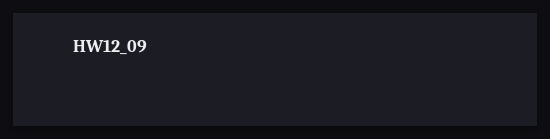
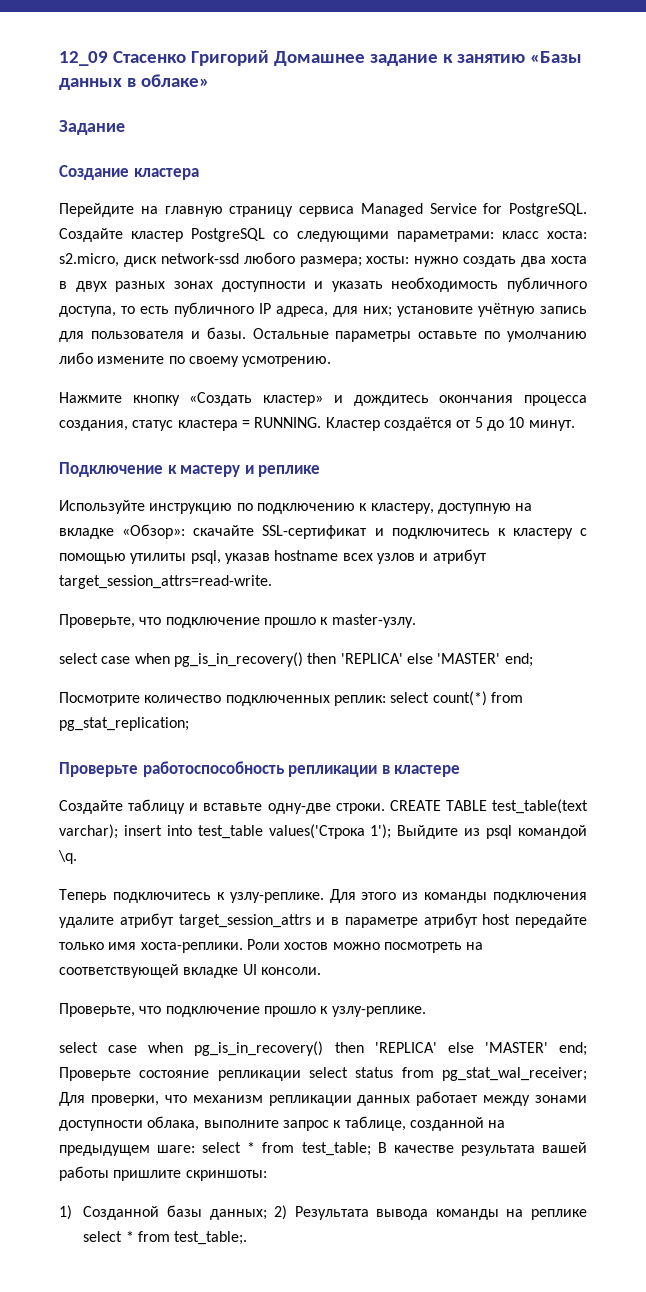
- HW12_09
+ 12_09 Стасенко Григорий Домашнее задание к занятию «Базы данных в облаке»
+ Задание
+ Создание кластера
+ Перейдите на главную страницу сервиса Managed Service for PostgreSQL. Создайте кластер PostgreSQL со следующими параметрами: класс хоста: s2.micro, диск network-ssd любого размера; хосты: нужно создать два хоста в двух разных зонах доступности и указать необходимость публичного доступа, то есть публичного IP адреса, для них; установите учётную запись для пользователя и базы. Остальные параметры оставьте по умолчанию либо измените по своему усмотрению.
+ Нажмите кнопку «Создать кластер» и дождитесь окончания процесса создания, статус кластера = RUNNING. Кластер создаётся от 5 до 10 минут.
+ Подключение к мастеру и реплике
+ Используйте инструкцию по подключению к кластеру, доступную на вкладке «Обзор»: cкачайте SSL-сертификат и подключитесь к кластеру с помощью утилиты psql, указав hostname всех узлов и атрибут target_session_attrs=read-write.
+ Проверьте, что подключение прошло к master-узлу.
+ select case when pg_is_in_recovery() then 'REPLICA' else 'MASTER' end;
+ Посмотрите количество подключенных реплик: select count(*) from pg_stat_replication;
+ Проверьте работоспособность репликации в кластере
+ Создайте таблицу и вставьте одну-две строки. CREATE TABLE test_table(text varchar); insert into test_table values('Строка 1'); Выйдите из psql командой \q.
+ Теперь подключитесь к узлу-реплике. Для этого из команды подключения удалите атрибут target_session_attrs и в параметре атрибут host передайте только имя хоста-реплики. Роли хостов можно посмотреть на соответствующей вкладке UI консоли.
+ Проверьте, что подключение прошло к узлу-реплике.
+ select case when pg_is_in_recovery() then 'REPLICA' else 'MASTER' end; Проверьте состояние репликации select status from pg_stat_wal_receiver; Для проверки, что механизм репликации данных работает между зонами доступности облака, выполните запрос к таблице, созданной на предыдущем шаге: select * from test_table; В качестве результата вашей работы пришлите скриншоты:
+ 1) Созданной базы данных; 2) Результата вывода команды на реплике select * from test_table;.

